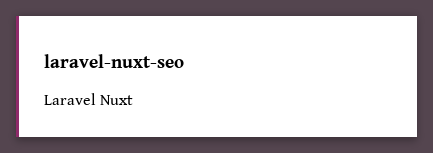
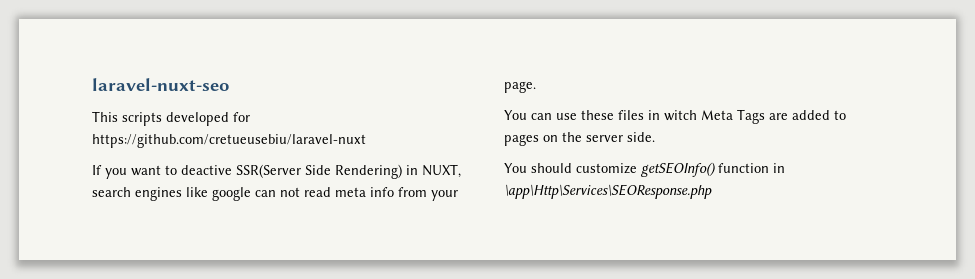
- Laravel Nuxt
+ This scripts developed for https://github.com/cretueusebiu/laravel-nuxt
+ If you want to deactive SSR(Server Side Rendering) in NUXT, search engines like google can not read meta info from your page.
+ You can use these files in witch Meta Tags are added to pages on the server side.
+ You should customize getSEOInfo() function in \app\Http\Services\SEOResponse.php

